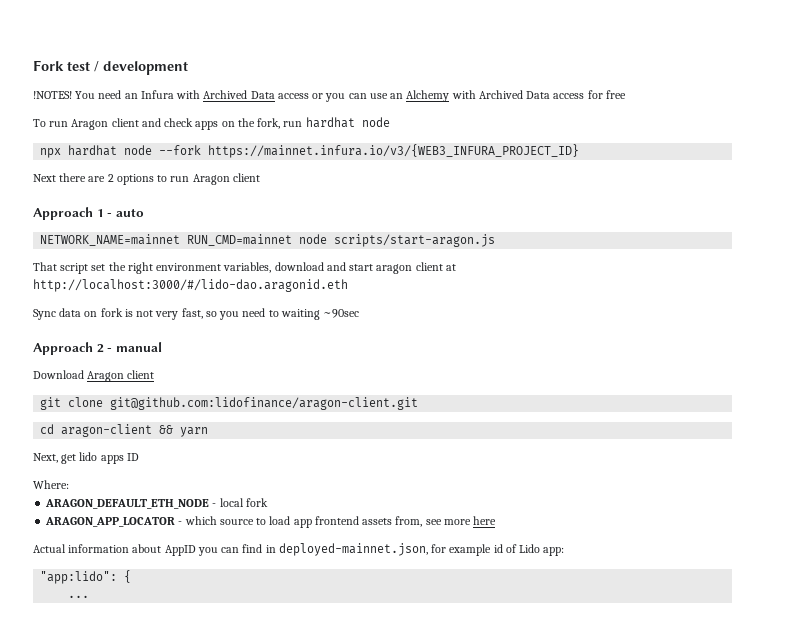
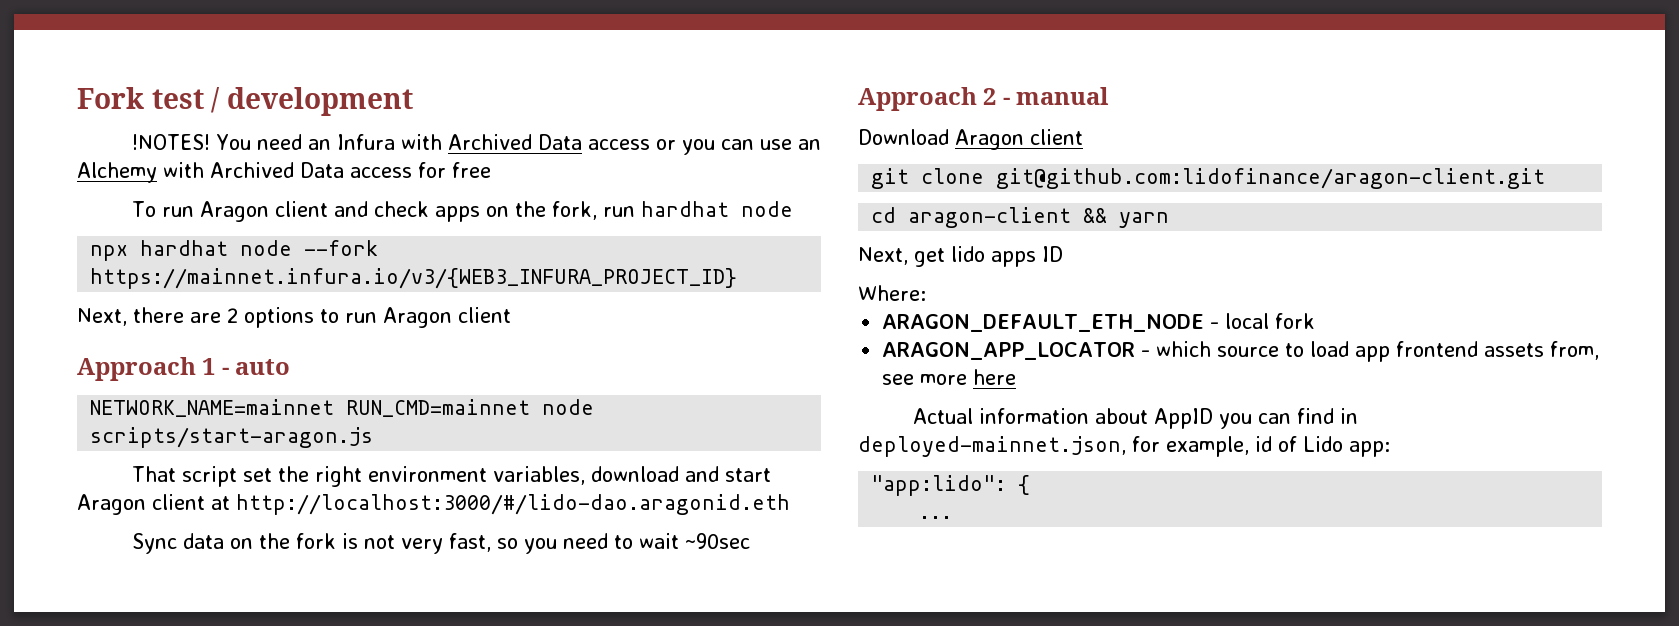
- Next there are 2 options to run Aragon client
+ Next, there are 2 options to run Aragon client
- That script set the right environment variables, download and start aragon client at http://localhost:3000/#/lido-dao.aragonid.eth
+ That script set the right environment variables, download and start Aragon client at http://localhost:3000/#/lido-dao.aragonid.eth
- Sync data on fork is not very fast, so you need to waiting ~90sec
+ Sync data on the fork is not very fast, so you need to wait ~90sec
- Actual information about AppID you can find in deployed-mainnet.json, for example id of Lido app:
+ Actual information about AppID you can find in deployed-mainnet.json, for example, id of Lido app:

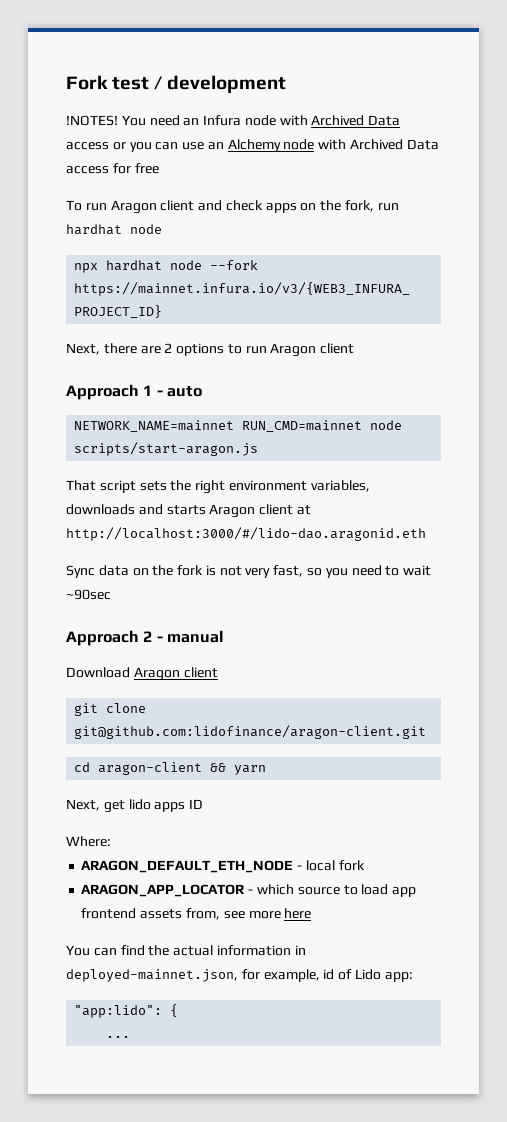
- You need an Infura with Archived Data access or you can use an Alchemy with Archived Data access for free
+ You need an Infura node with Archived Data access or you can use an Alchemy node with Archived Data access for free
- That script set the right environment variables, download and start Aragon client at http://localhost:3000/#/lido-dao.aragonid.eth
+ That script sets the right environment variables, downloads and starts Aragon client at http://localhost:3000/#/lido-dao.aragonid.eth
- Actual information about AppID you can find in deployed-mainnet.json, for example, id of Lido app:
+ You can find the actual information in deployed-mainnet.json, for example, id of Lido app:

